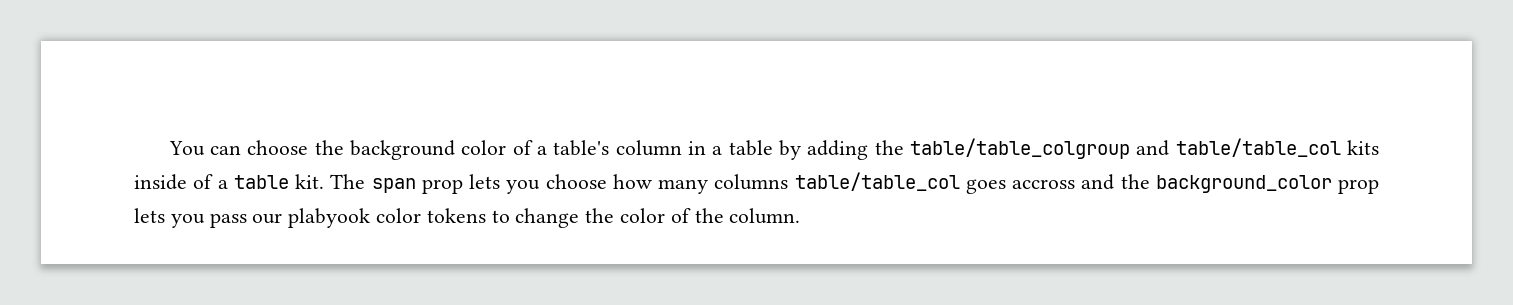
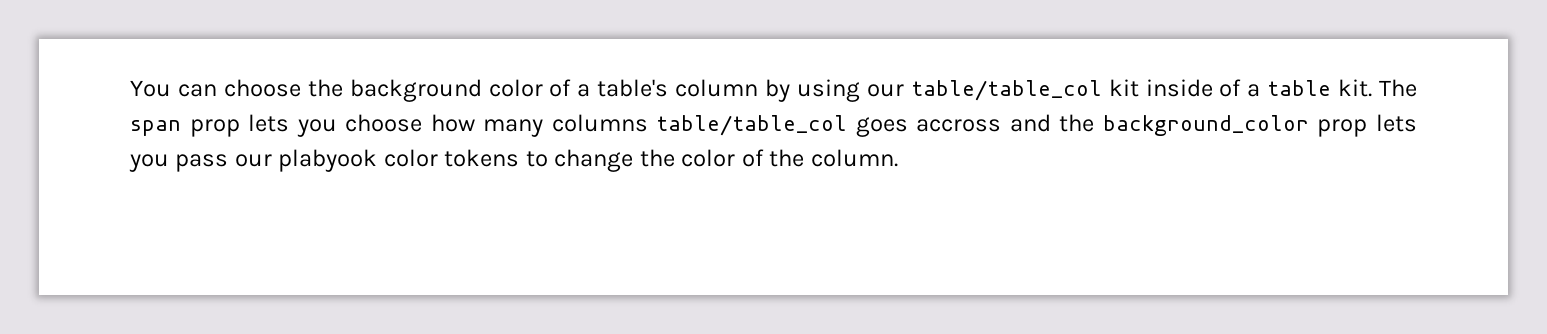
- You can choose the background color of a table's column in a table by adding the table/table_colgroup and table/table_col kits inside of a table kit.
+ You can choose the background color of a table's column by using our table/table_col kit inside of a table kit.

